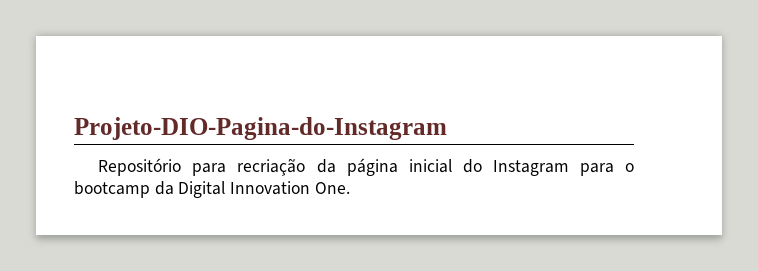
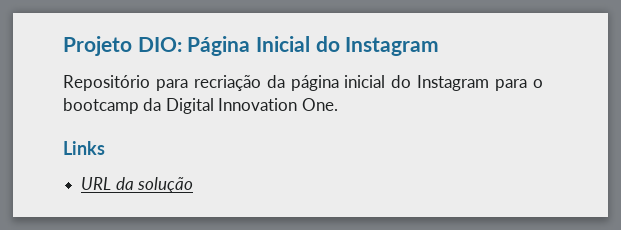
- Projeto-DIO-Pagina-do-Instagram
+ Projeto DIO: Página Inicial do Instagram
+ Links
+ URL da solução

